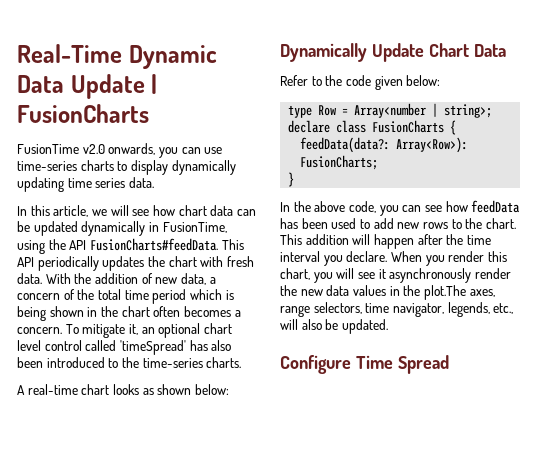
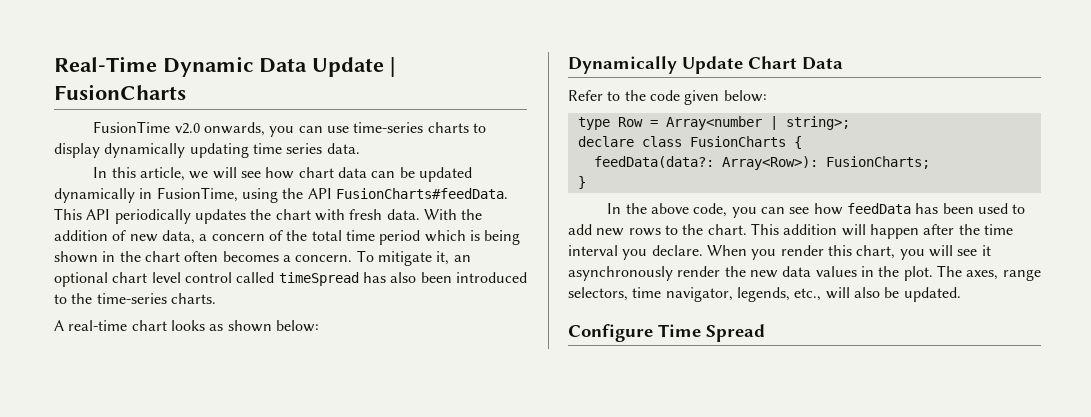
- To mitigate it, an optional chart level control called 'timeSpread' has also been introduced to the time-series charts.
+ To mitigate it, an optional chart level control called timeSpread has also been introduced to the time-series charts.
- When you render this chart, you will see it asynchronously render the new data values in the plot.The axes, range selectors, time navigator, legends, etc., will also be updated.
+ When you render this chart, you will see it asynchronously render the new data values in the plot. The axes, range selectors, time navigator, legends, etc., will also be updated.

